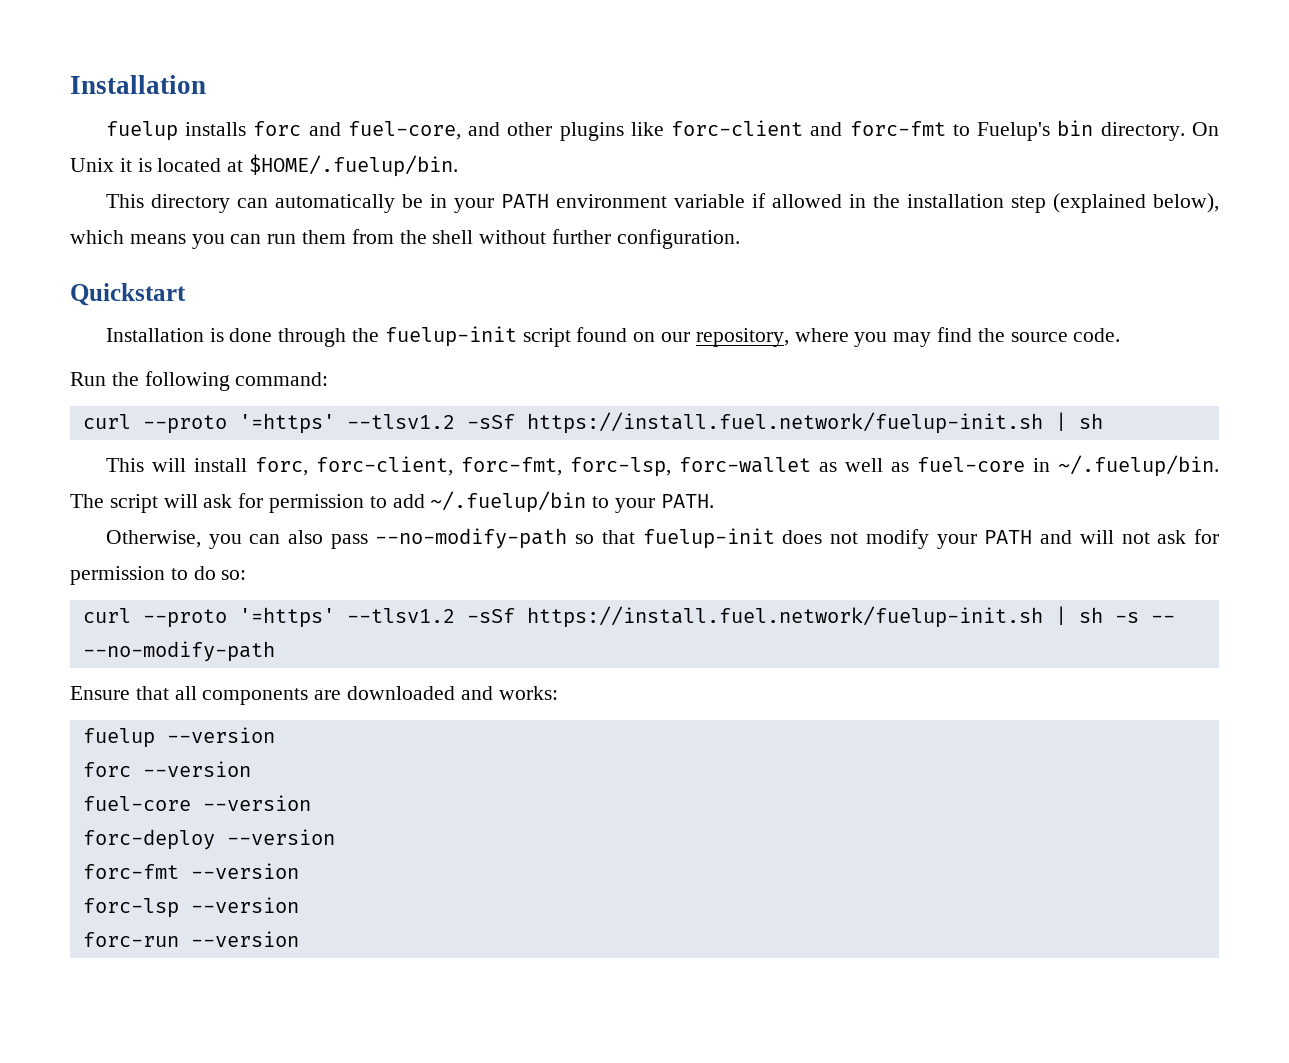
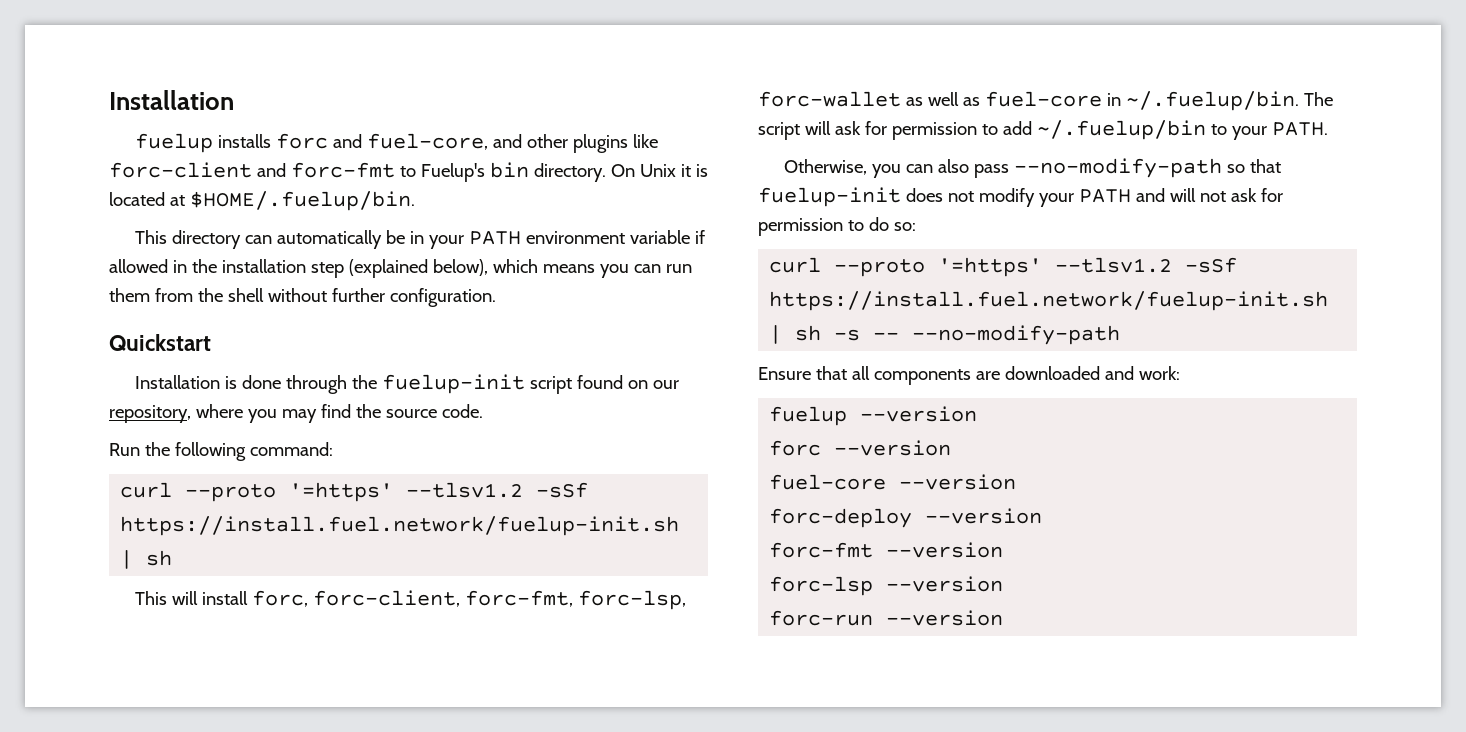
- Ensure that all components are downloaded and works:
+ Ensure that all components are downloaded and work:

